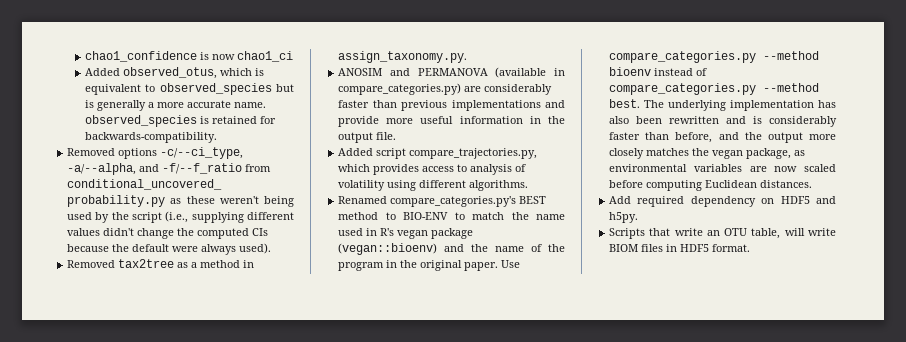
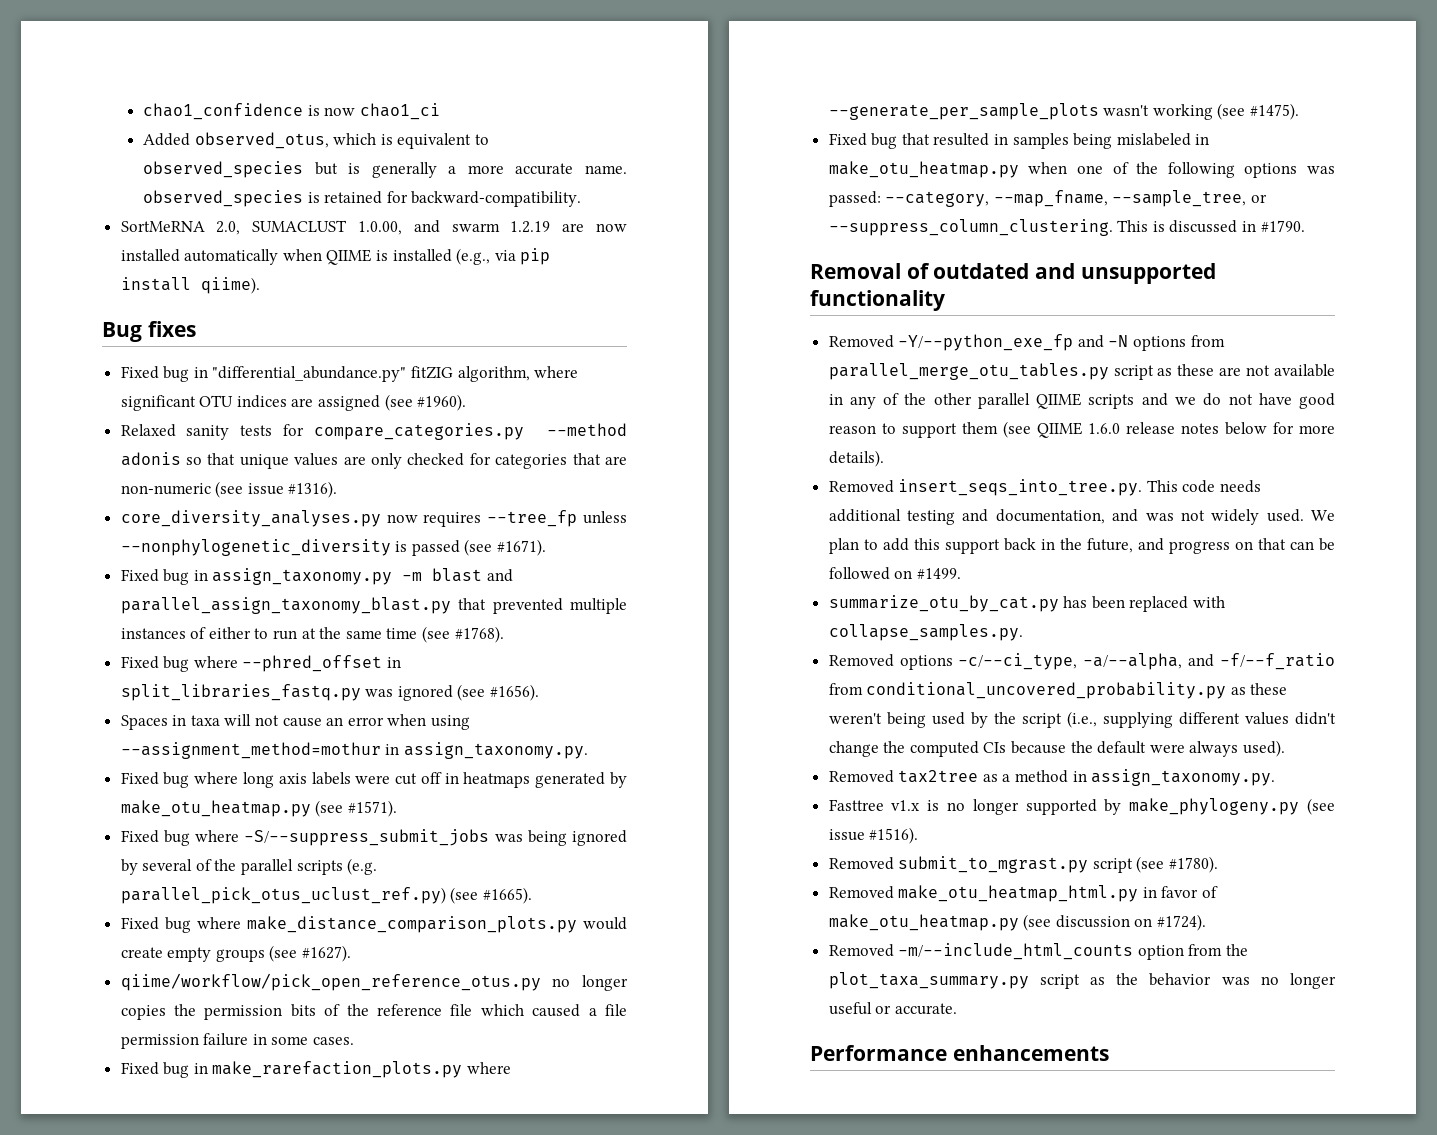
- Added observed_otus, which is equivalent to observed_species but is generally a more accurate name. observed_species is retained for backwards-compatibility.
+ Added observed_otus, which is equivalent to observed_species but is generally a more accurate name. observed_species is retained for backward-compatibility.
+ SortMeRNA 2.0, SUMACLUST 1.0.00, and swarm 1.2.19 are now installed automatically when QIIME is installed (e.g., via pip install qiime).
+ Bug fixes
+ Fixed bug in "differential_abundance.py" fitZIG algorithm, where significant OTU indices are assigned (see #1960).
+ Relaxed sanity tests for compare_categories.py --method adonis so that unique values are only checked for categories that are non-numeric (see issue #1316).
+ core_diversity_analyses.py now requires --tree_fp unless --nonphylogenetic_diversity is passed (see #1671).
+ Fixed bug in assign_taxonomy.py -m blast and parallel_assign_taxonomy_blast.py that prevented multiple instances of either to run at the same time (see #1768).
+ Fixed bug where --phred_offset in split_libraries_fastq.py was ignored (see #1656).
+ Spaces in taxa will not cause an error when using --assignment_method=mothur in assign_taxonomy.py.
+ Fixed bug where long axis labels were cut off in heatmaps generated by make_otu_heatmap.py (see #1571).
+ Fixed bug where -S/--suppress_submit_jobs was being ignored by several of the parallel scripts (e.g. parallel_pick_otus_uclust_ref.py) (see #1665).
+ Fixed bug where make_distance_comparison_plots.py would create empty groups (see #1627).
+ qiime/workflow/pick_open_reference_otus.py no longer copies the permission bits of the reference file which caused a file permission failure in some cases.
+ Fixed bug in make_rarefaction_plots.py where --generate_per_sample_plots wasn't working (see #1475).
+ Fixed bug that resulted in samples being mislabeled in make_otu_heatmap.py when one of the following options was passed: --category, --map_fname, --sample_tree, or --suppress_column_clustering. This is discussed in #1790.
+ Removal of outdated and unsupported functionality
+ Removed -Y/--python_exe_fp and -N options from parallel_merge_otu_tables.py script as these are not available in any of the other parallel QIIME scripts and we do not have good reason to support them (see QIIME 1.6.0 release notes below for more details).
+ Removed insert_seqs_into_tree.py. This code needs additional testing and documentation, and was not widely used. We plan to add this support back in the future, and progress on that can be followed on #1499.
+ summarize_otu_by_cat.py has been replaced with collapse_samples.py.
- ANOSIM and PERMANOVA (available in compare_categories.py) are considerably faster than previous implementations and provide more useful information in the output file.
- Added script compare_trajectories.py, which provides access to analysis of volatility using different algorithms.
- Renamed compare_categories.py's BEST method to BIO-ENV to match the name used in R's vegan package (vegan::bioenv) and the name of the program in the original paper. Use compare_categories.py --method bioenv instead of compare_categories.py --method best. The underlying implementation has also been rewritten and is considerably faster than before, and the output more closely matches the vegan package, as environmental variables are now scaled before computing Euclidean distances.
- Add required dependency on HDF5 and h5py.
- Scripts that write an OTU table, will write BIOM files in HDF5 format.
+ Fasttree v1.x is no longer supported by make_phylogeny.py (see issue #1516).
+ Removed submit_to_mgrast.py script (see #1780).
+ Removed make_otu_heatmap_html.py in favor of make_otu_heatmap.py (see discussion on #1724).
+ Removed -m/--include_html_counts option from the plot_taxa_summary.py script as the behavior was no longer useful or accurate.
+ Performance enhancements

